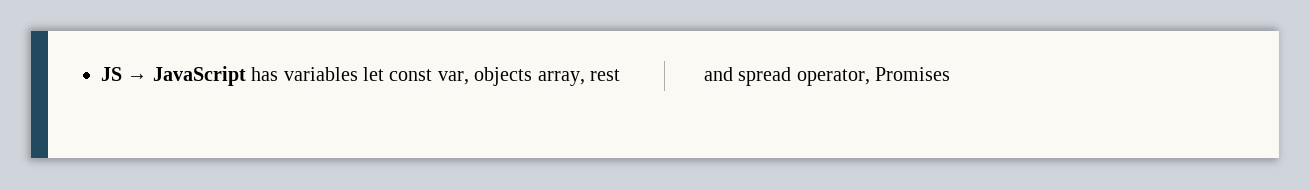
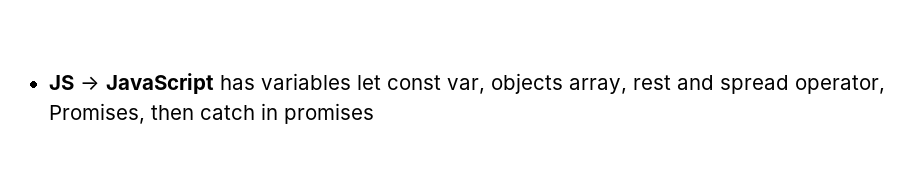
- JS → JavaScript has variables let const var, objects array, rest and spread operator, Promises
+ JS → JavaScript has variables let const var, objects array, rest and spread operator, Promises, then catch in promises

